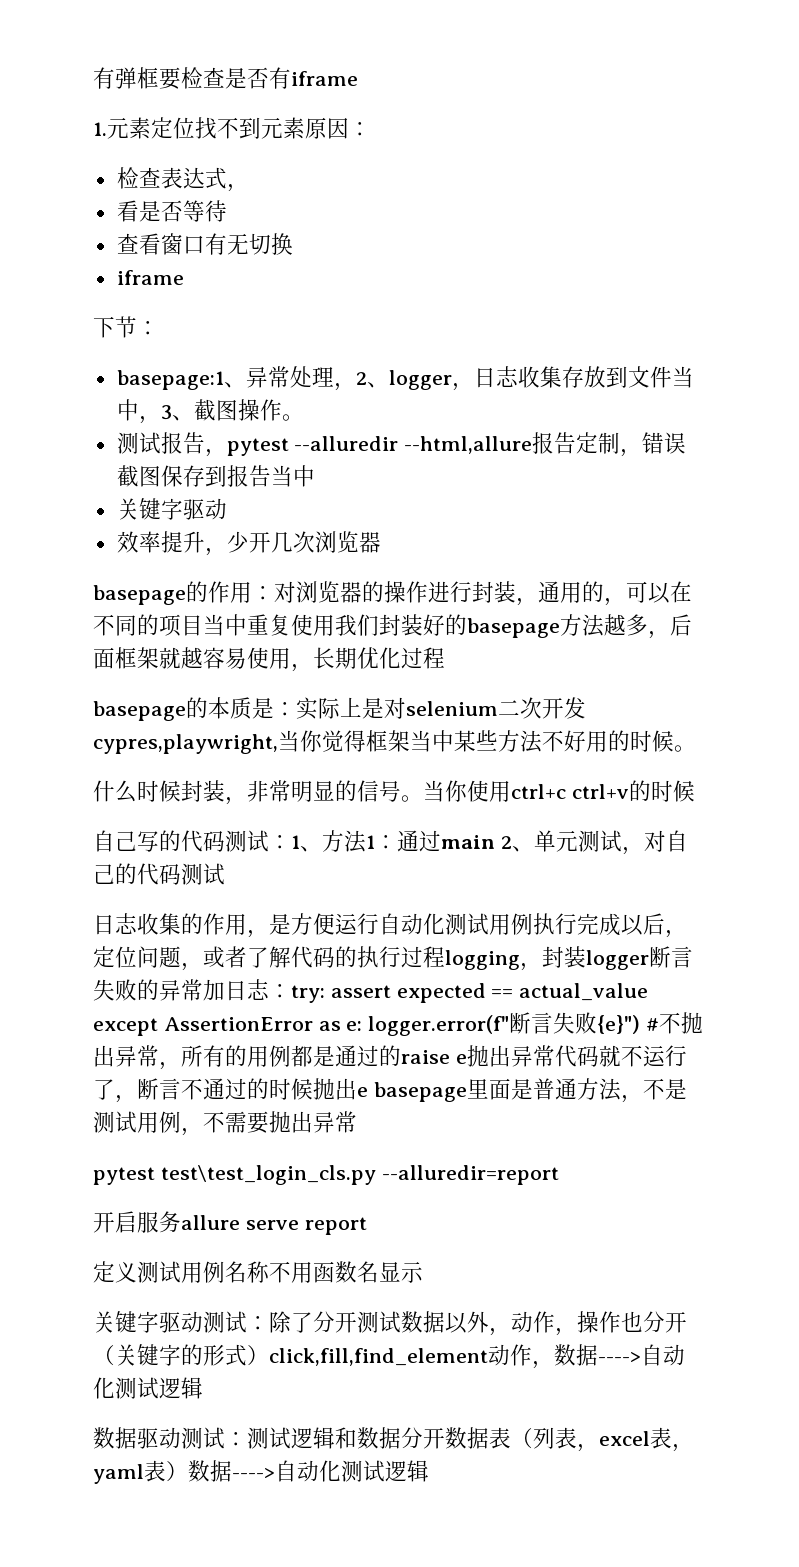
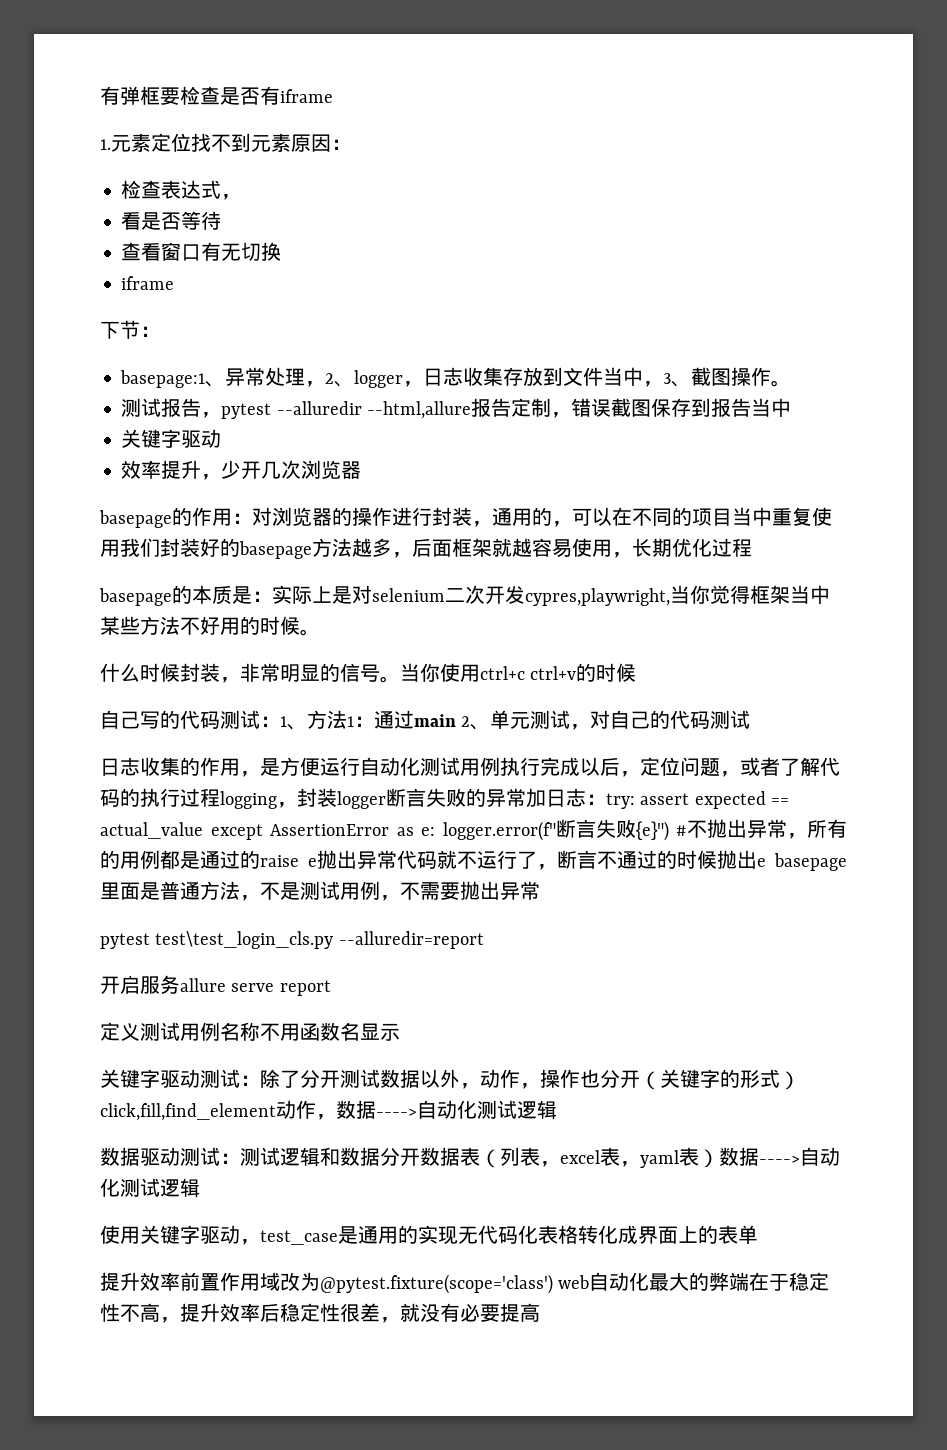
+ 使用关键字驱动，test_case是通用的实现无代码化表格转化成界面上的表单
+ 提升效率前置作用域改为@pytest.fixture(scope='class') web自动化最大的弊端在于稳定性不高，提升效率后稳定性很差，就没有必要提高

